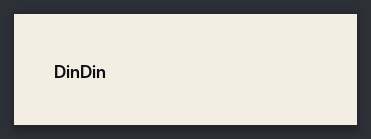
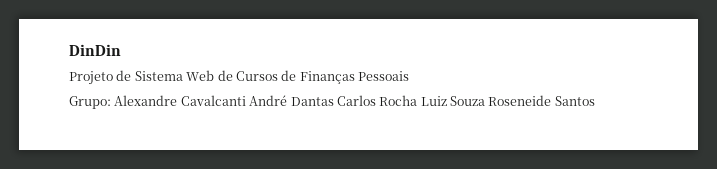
+ Projeto de Sistema Web de Cursos de Finanças Pessoais
+ Grupo: Alexandre Cavalcanti André Dantas Carlos Rocha Luiz Souza Roseneide Santos

